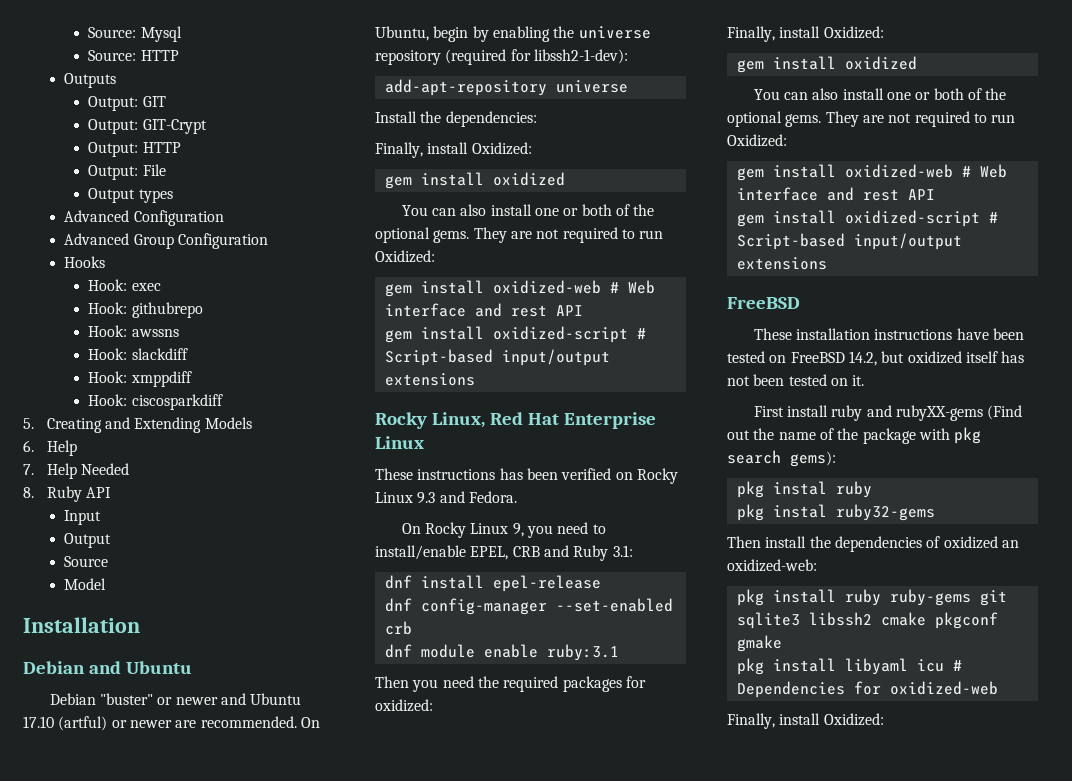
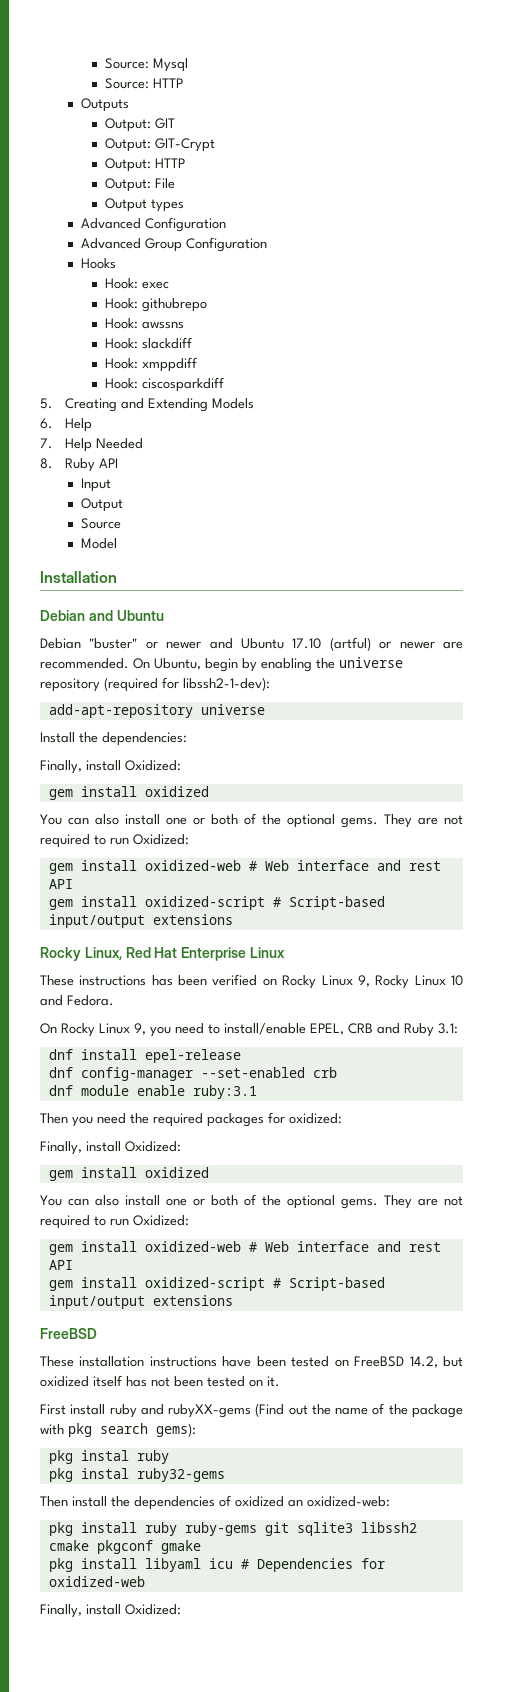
- These instructions has been verified on Rocky Linux 9.3 and Fedora.
+ These instructions has been verified on Rocky Linux 9, Rocky Linux 10 and Fedora.

